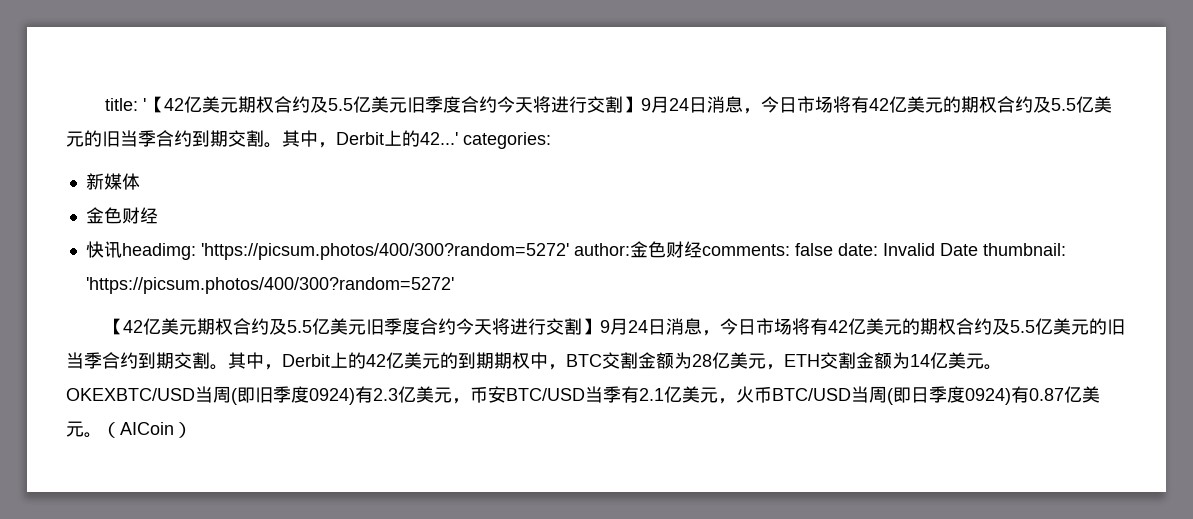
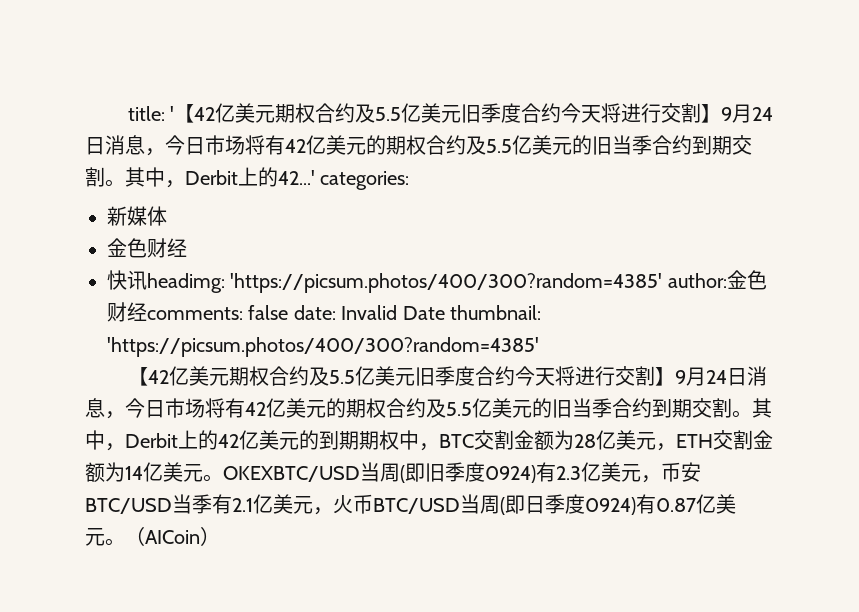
- 快讯headimg: 'https://picsum.photos/400/300?random=5272' author:金色财经comments: false date: Invalid Date thumbnail: 'https://picsum.photos/400/300?random=5272'
+ 快讯headimg: 'https://picsum.photos/400/300?random=4385' author:金色财经comments: false date: Invalid Date thumbnail: 'https://picsum.photos/400/300?random=4385'

